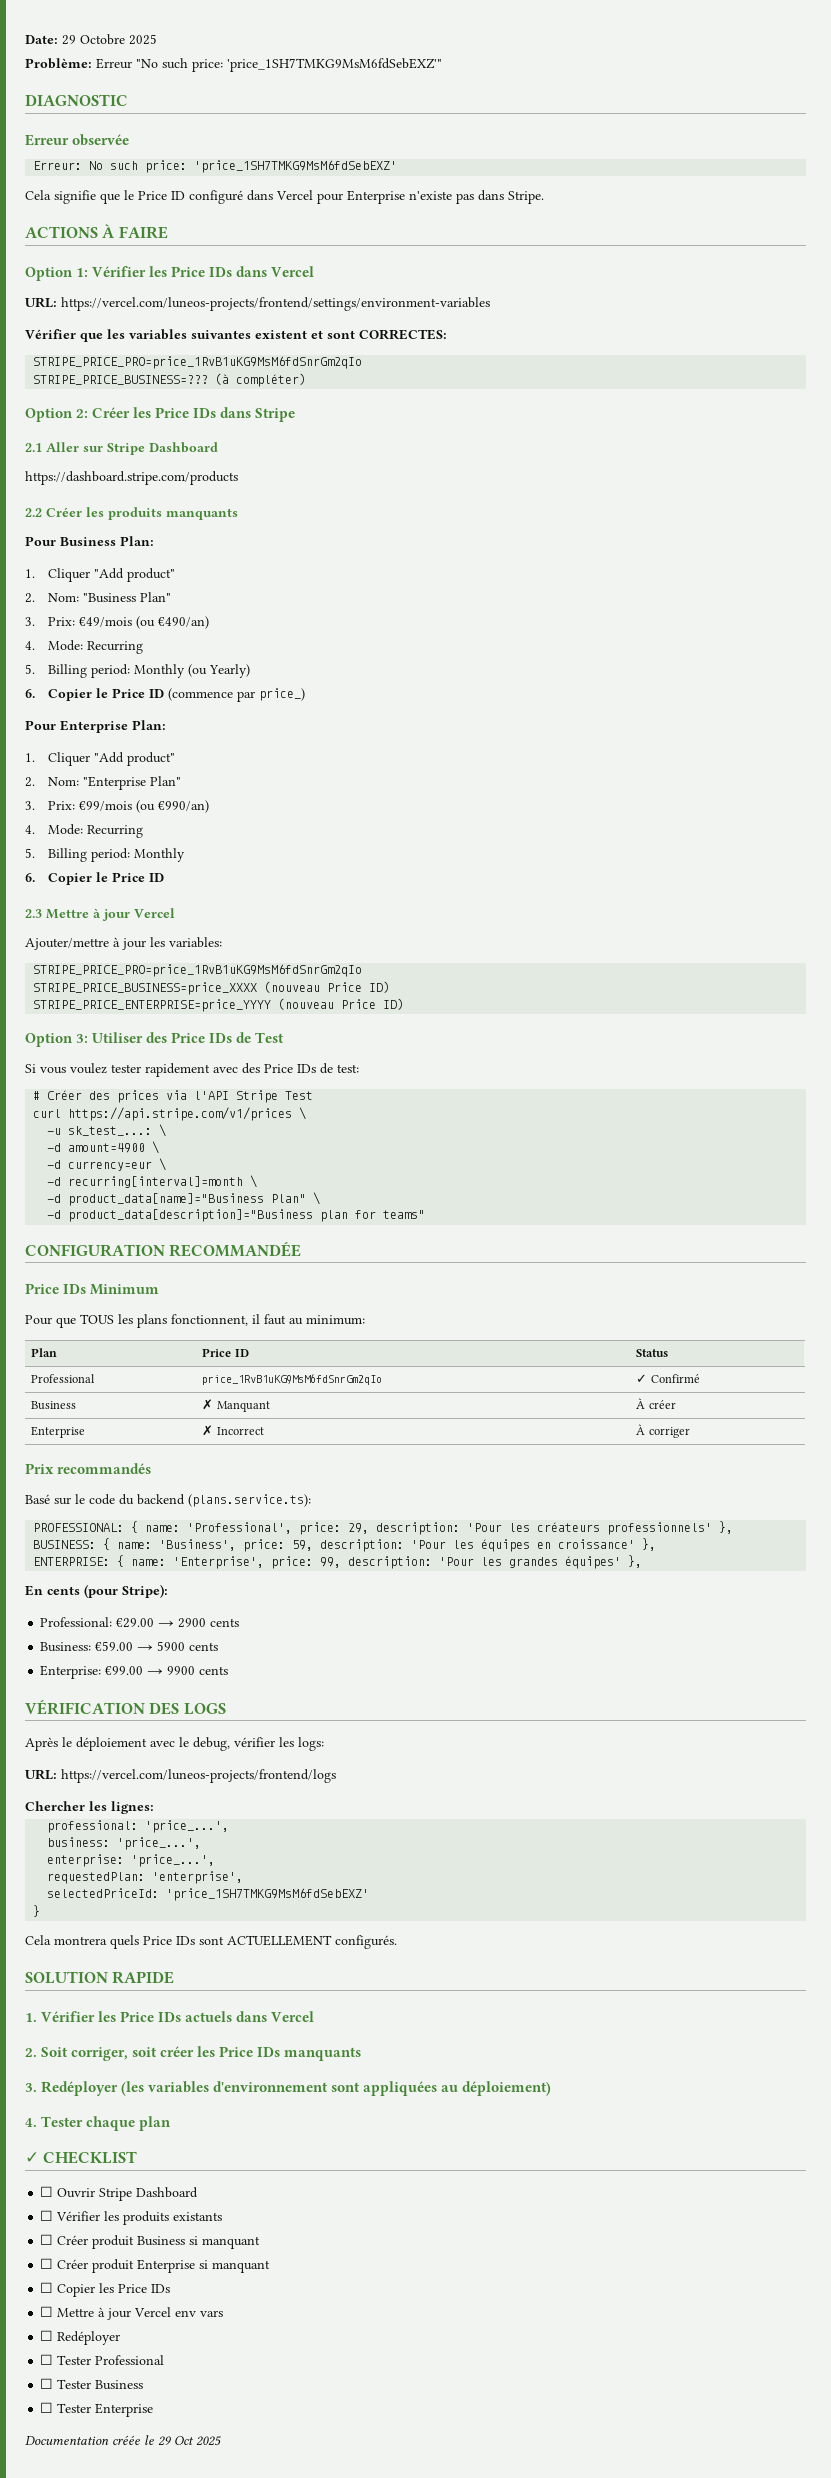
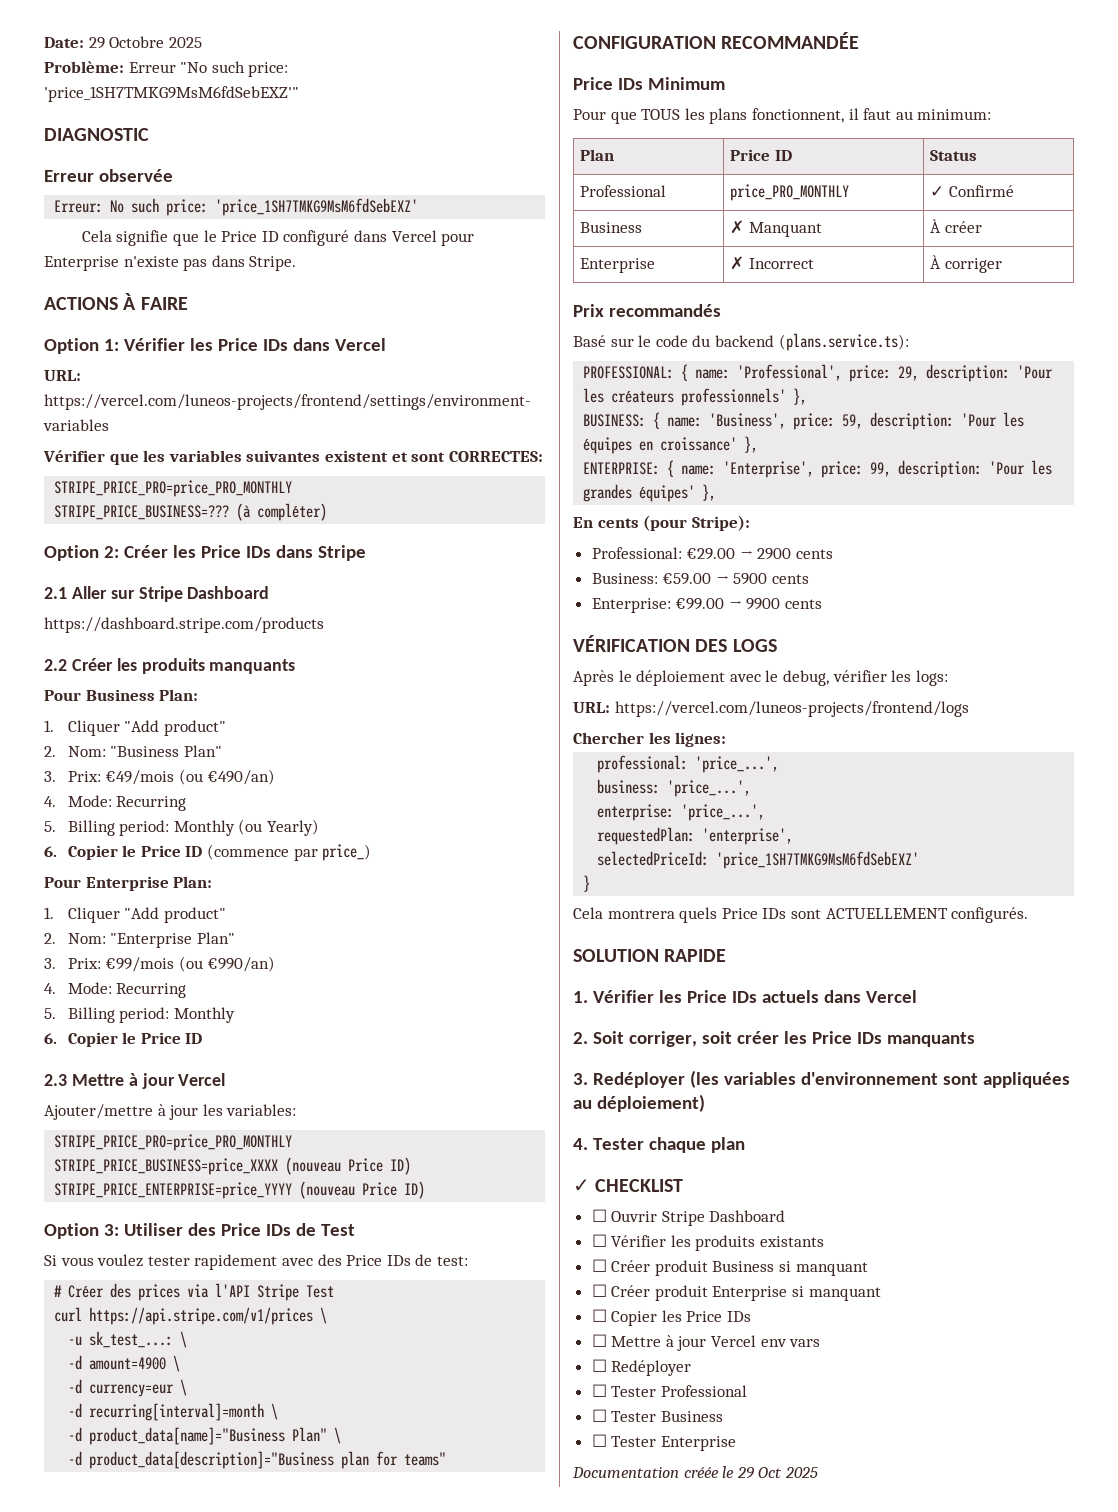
  Vérifier que les variables suivantes existent et sont CORRECTES:
- STRIPE_PRICE_PRO=price_1RvB1uKG9MsM6fdSnrGm2qIo
+ STRIPE_PRICE_PRO=price_PRO_MONTHLY
  Ajouter/mettre à jour les variables:
- STRIPE_PRICE_PRO=price_1RvB1uKG9MsM6fdSnrGm2qIo
+ STRIPE_PRICE_PRO=price_PRO_MONTHLY
- Professional | price_1RvB1uKG9MsM6fdSnrGm2qIo | ✓ Confirmé
+ Professional | price_PRO_MONTHLY | ✓ Confirmé

